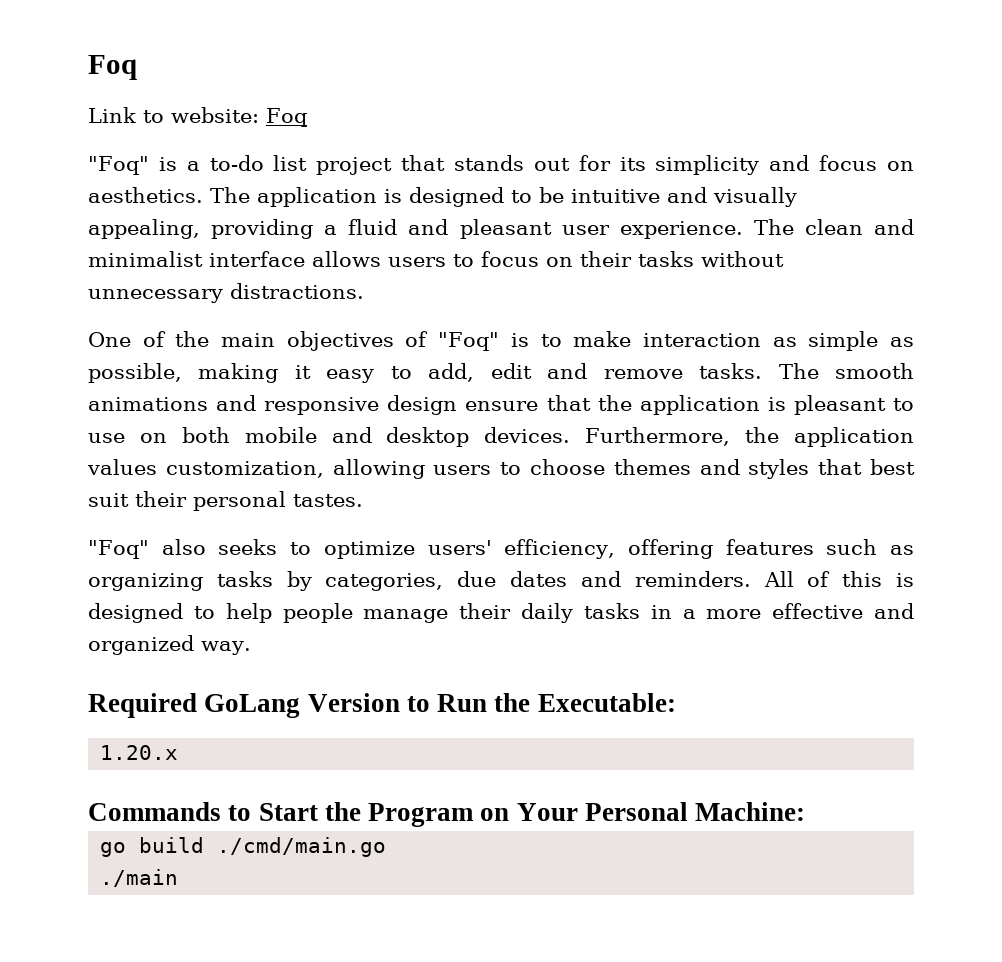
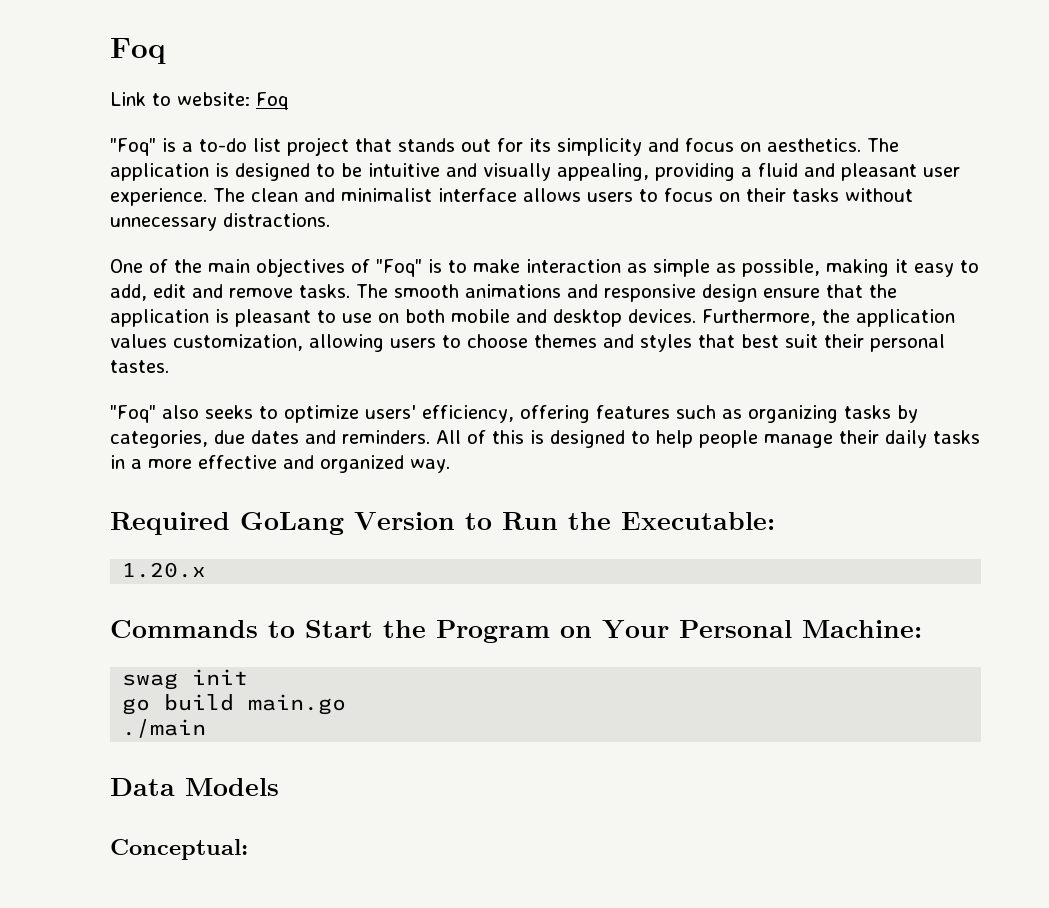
+ swag init
- go build ./cmd/main.go
+ go build main.go
+ Data Models
+ Conceptual:

